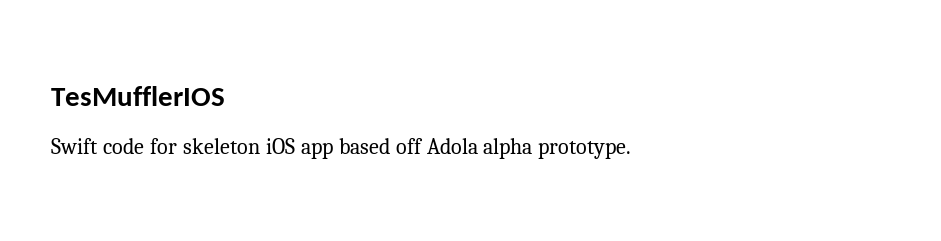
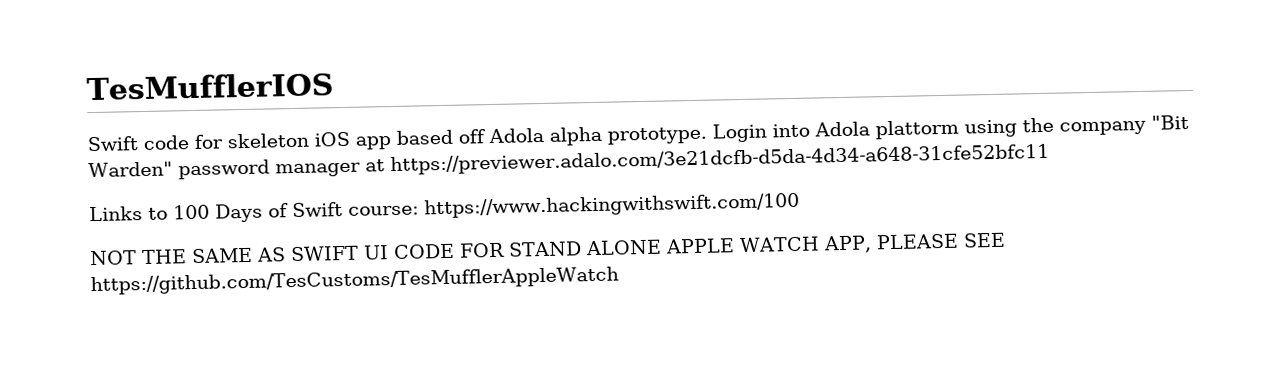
+ Login into Adola plattorm using the company "Bit Warden" password manager at https://previewer.adalo.com/3e21dcfb-d5da-4d34-a648-31cfe52bfc11
+ Links to 100 Days of Swift course: https://www.hackingwithswift.com/100
+ NOT THE SAME AS SWIFT UI CODE FOR STAND ALONE APPLE WATCH APP, PLEASE SEE https://github.com/TesCustoms/TesMufflerAppleWatch

